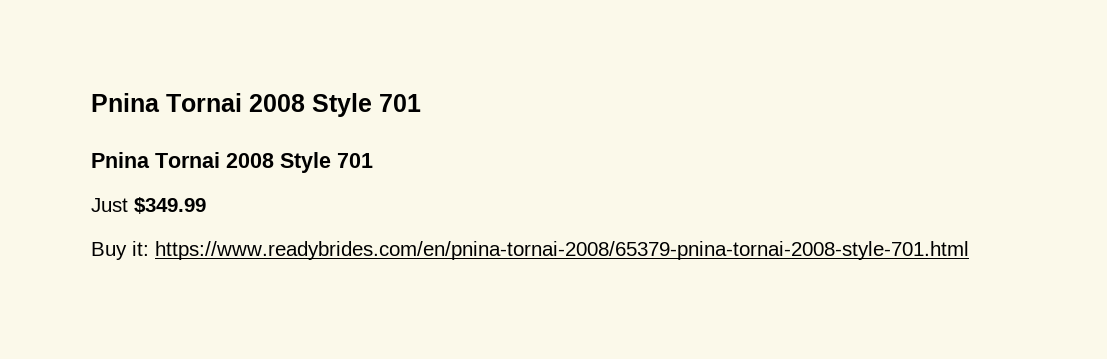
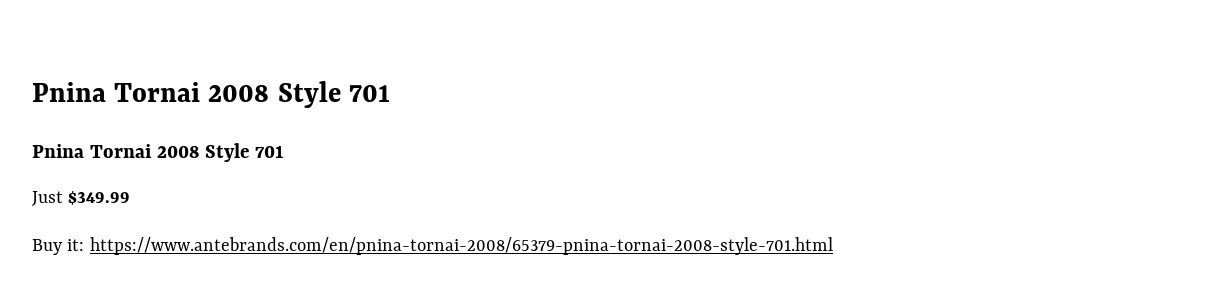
- Buy it: https://www.readybrides.com/en/pnina-tornai-2008/65379-pnina-tornai-2008-style-701.html
+ Buy it: https://www.antebrands.com/en/pnina-tornai-2008/65379-pnina-tornai-2008-style-701.html

